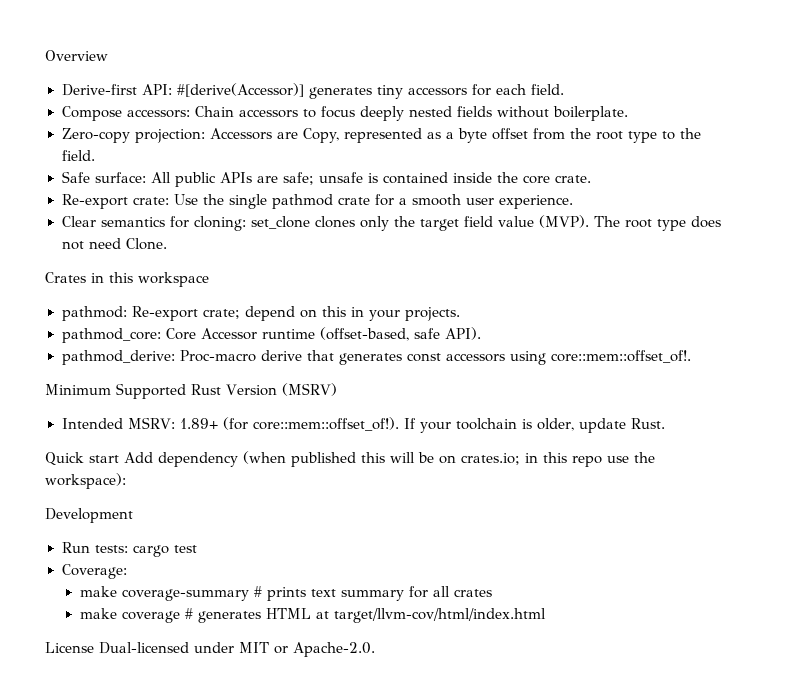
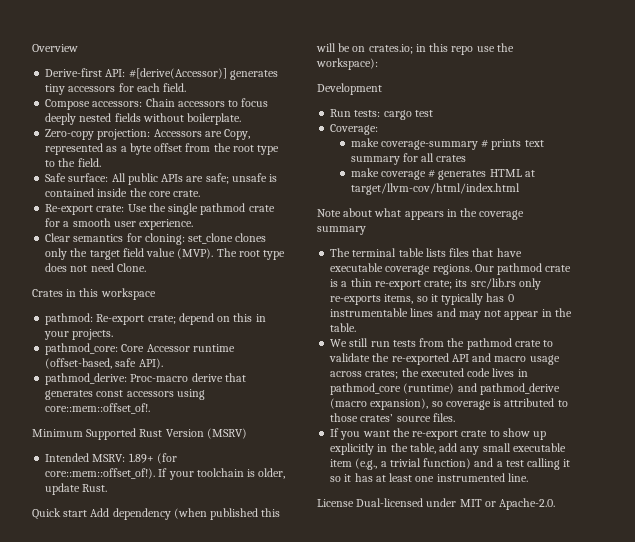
+ Note about what appears in the coverage summary
+ The terminal table lists files that have executable coverage regions. Our pathmod crate is a thin re-export crate; its src/lib.rs only re-exports items, so it typically has 0 instrumentable lines and may not appear in the table.
+ We still run tests from the pathmod crate to validate the re-exported API and macro usage across crates; the executed code lives in pathmod_core (runtime) and pathmod_derive (macro expansion), so coverage is attributed to those crates’ source files.
+ If you want the re-export crate to show up explicitly in the table, add any small executable item (e.g., a trivial function) and a test calling it so it has at least one instrumented line.

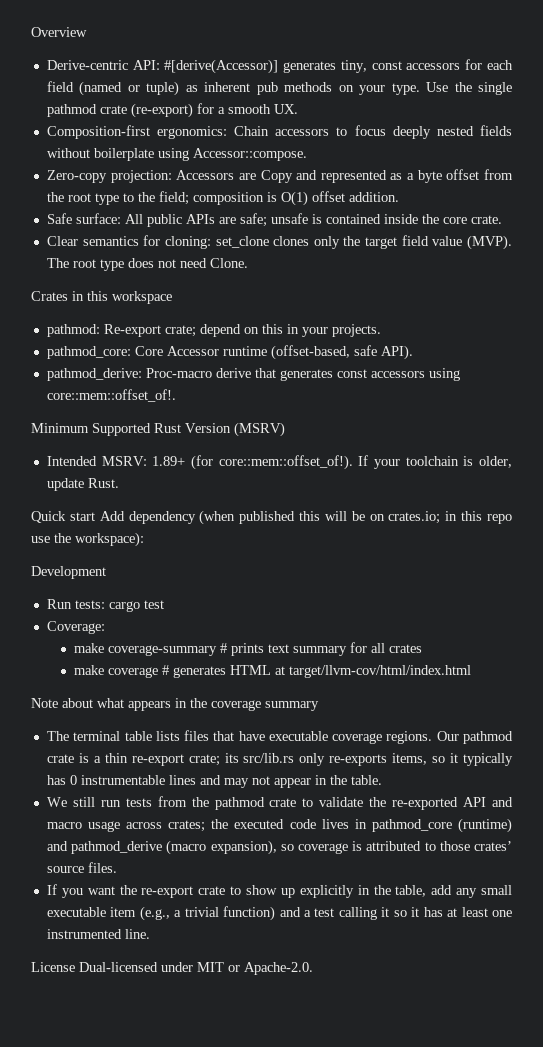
- Derive-first API: #[derive(Accessor)] generates tiny accessors for each field.
- Compose accessors: Chain accessors to focus deeply nested fields without boilerplate.
+ Derive-centric API: #[derive(Accessor)] generates tiny, const accessors for each field (named or tuple) as inherent pub methods on your type. Use the single pathmod crate (re-export) for a smooth UX.
+ Composition-first ergonomics: Chain accessors to focus deeply nested fields without boilerplate using Accessor::compose.
- Zero-copy projection: Accessors are Copy, represented as a byte offset from the root type to the field.
+ Zero-copy projection: Accessors are Copy and represented as a byte offset from the root type to the field; composition is O(1) offset addition.
- Re-export crate: Use the single pathmod crate for a smooth user experience.

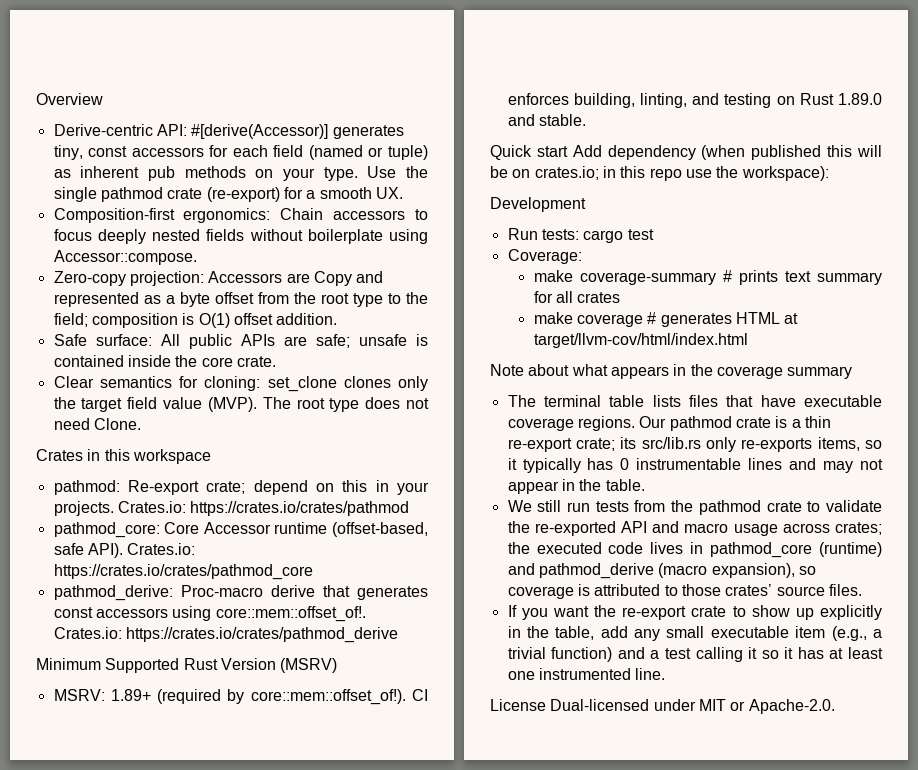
+ Crates.io: https://crates.io/crates/pathmod
+ Crates.io: https://crates.io/crates/pathmod_core
+ Crates.io: https://crates.io/crates/pathmod_derive
- Intended MSRV: 1.89+ (for core::mem::offset_of!). If your toolchain is older, update Rust.
+ MSRV: 1.89+ (required by core::mem::offset_of!). CI enforces building, linting, and testing on Rust 1.89.0 and stable.

